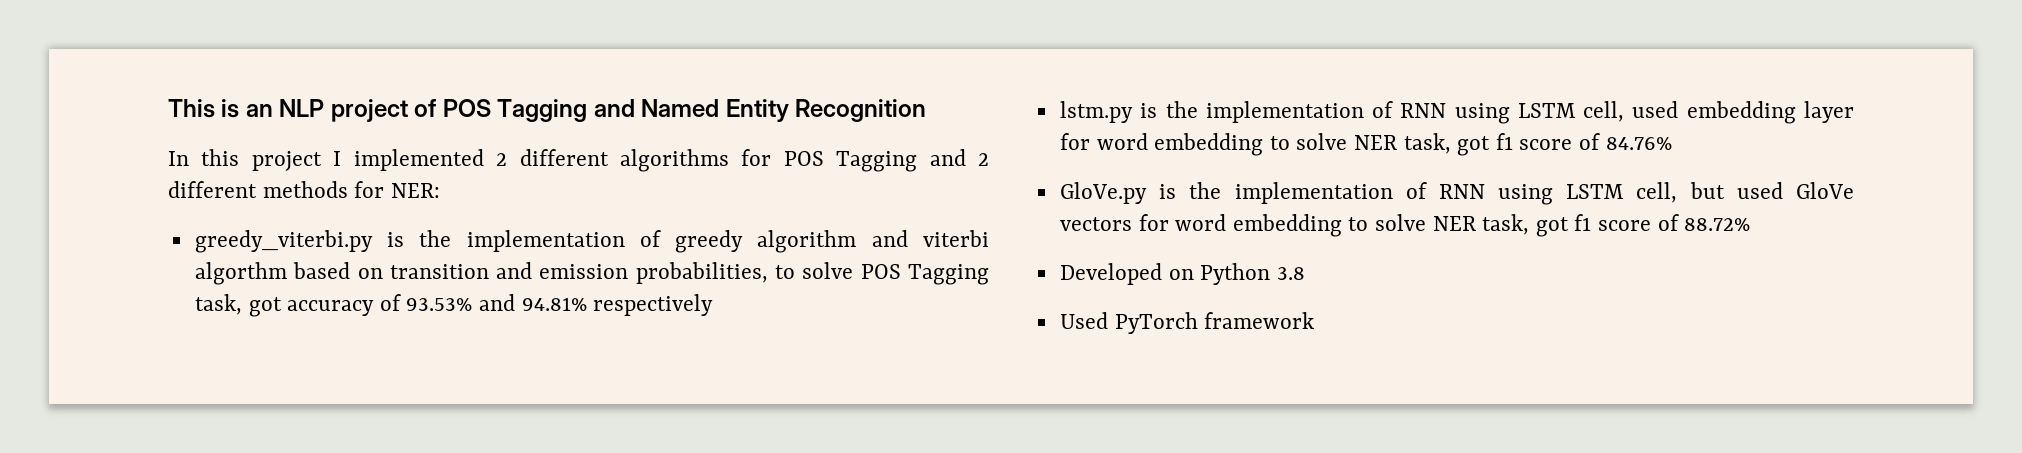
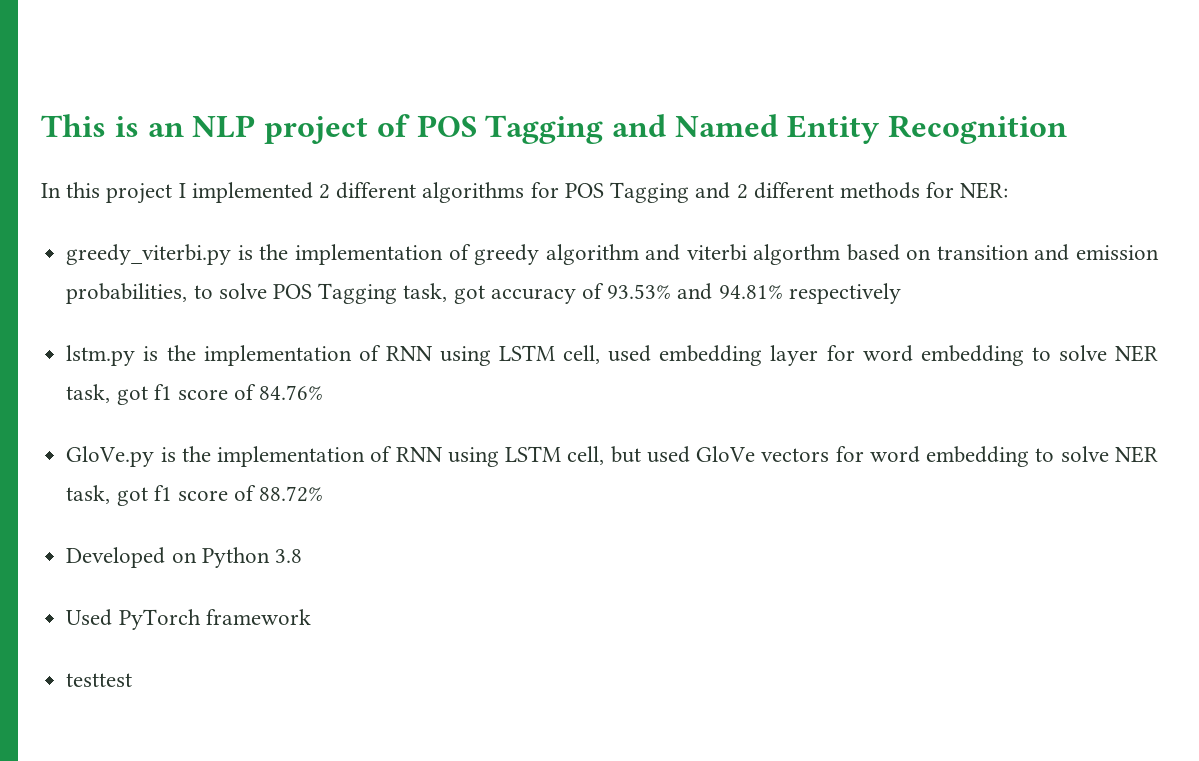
+ testtest

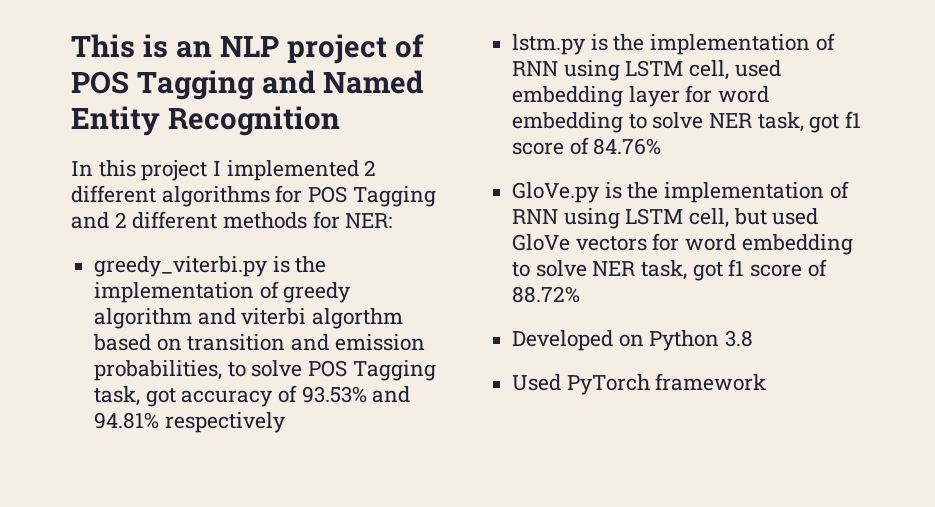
- testtest

